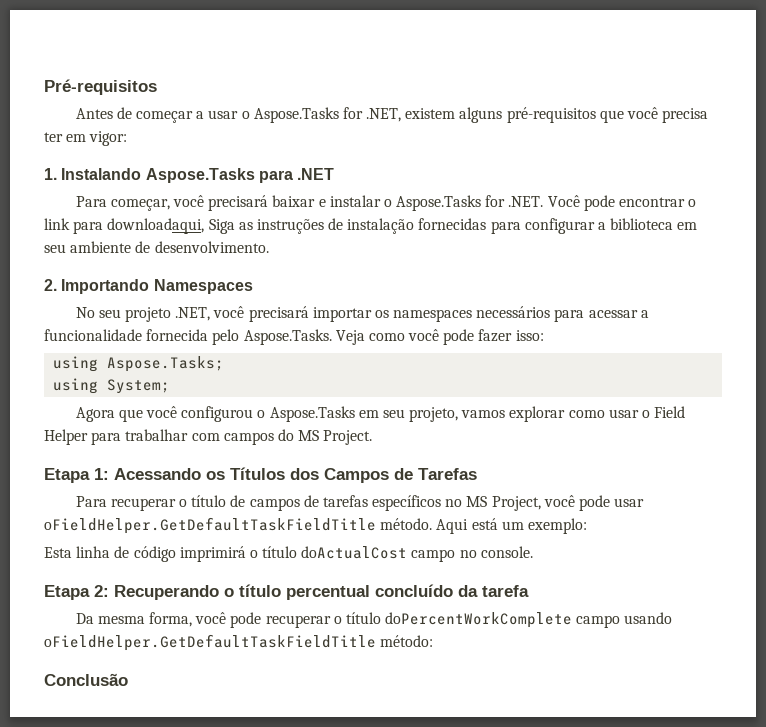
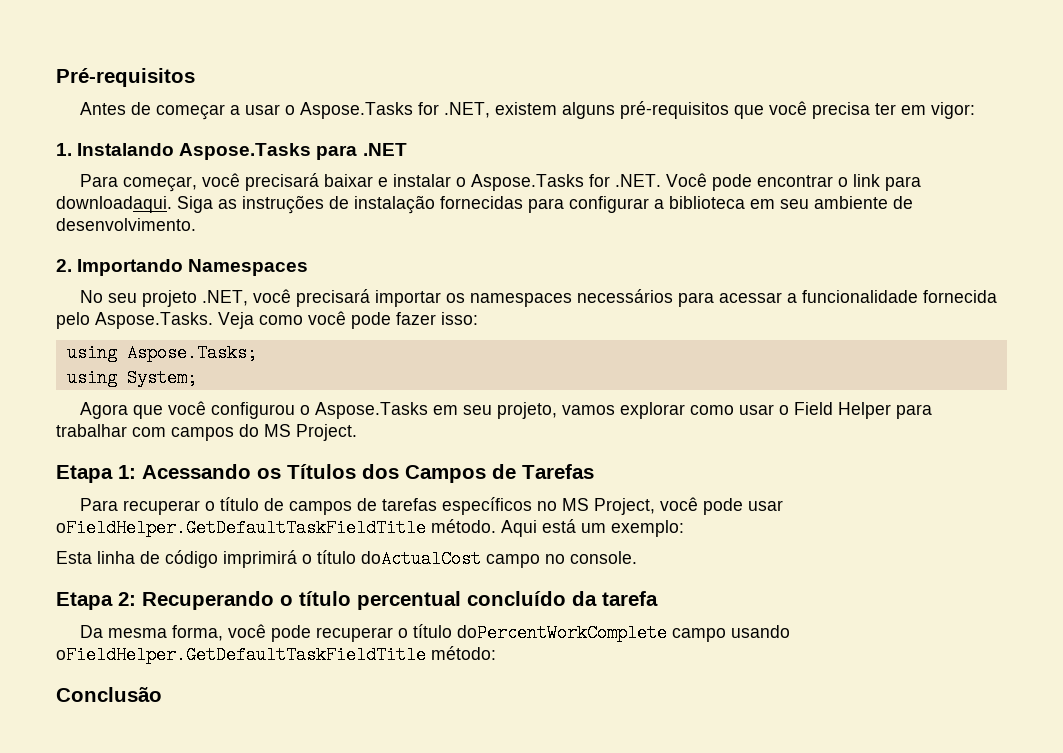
- Para começar, você precisará baixar e instalar o Aspose.Tasks for .NET. Você pode encontrar o link para downloadaqui, Siga as instruções de instalação fornecidas para configurar a biblioteca em seu ambiente de desenvolvimento.
+ Para começar, você precisará baixar e instalar o Aspose.Tasks for .NET. Você pode encontrar o link para downloadaqui. Siga as instruções de instalação fornecidas para configurar a biblioteca em seu ambiente de desenvolvimento.

